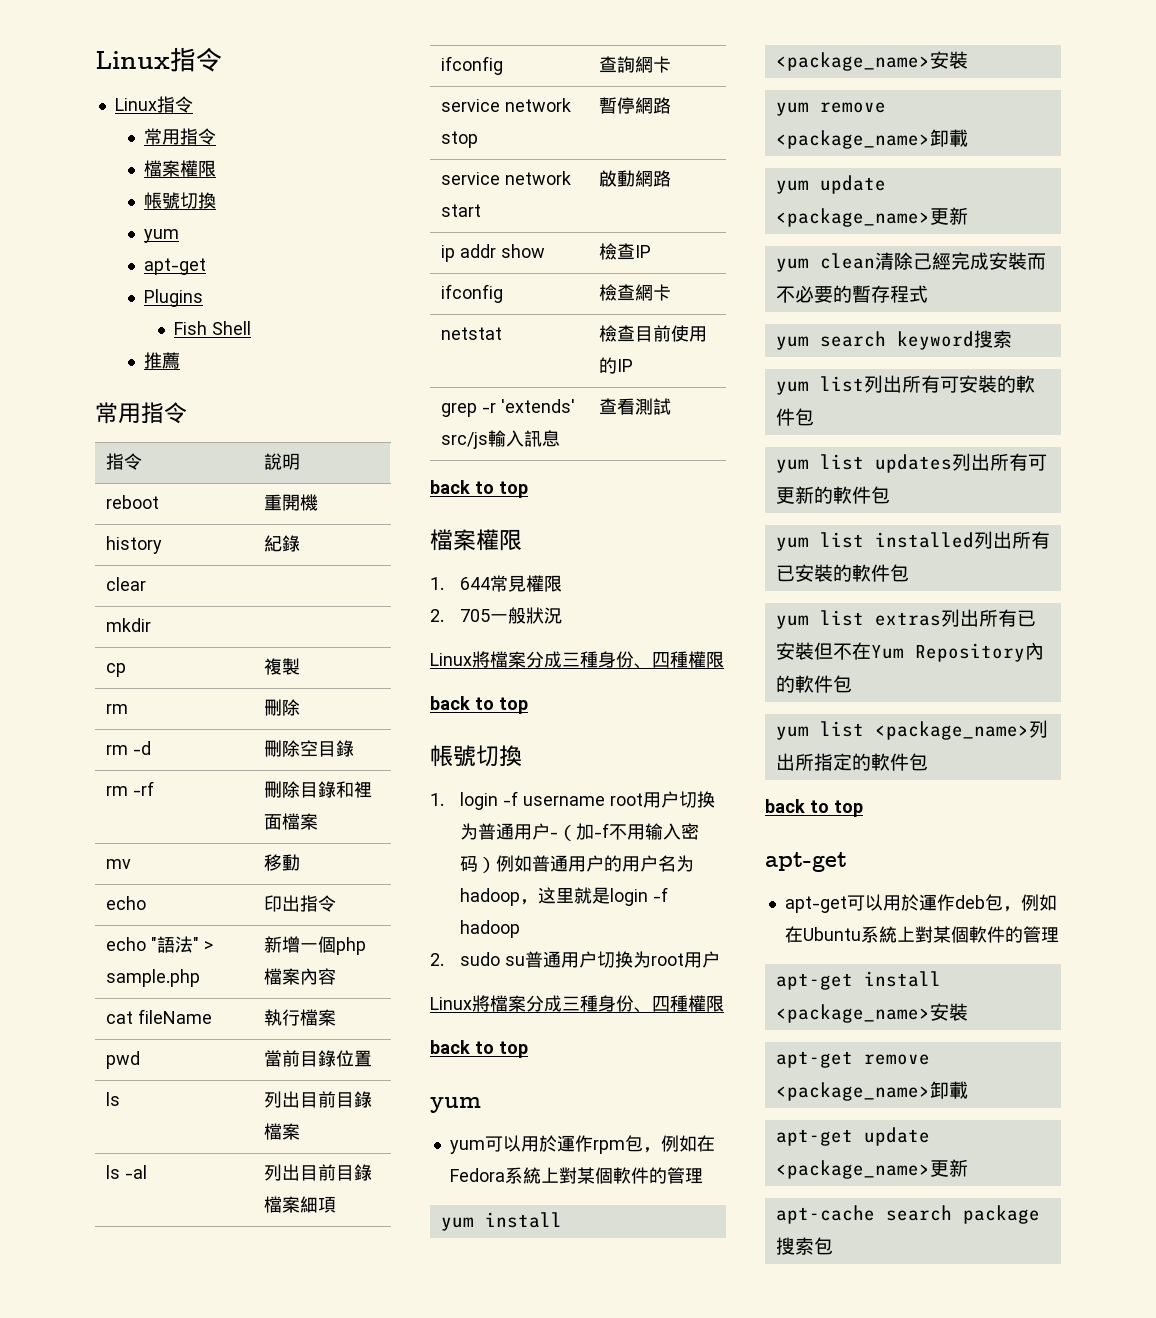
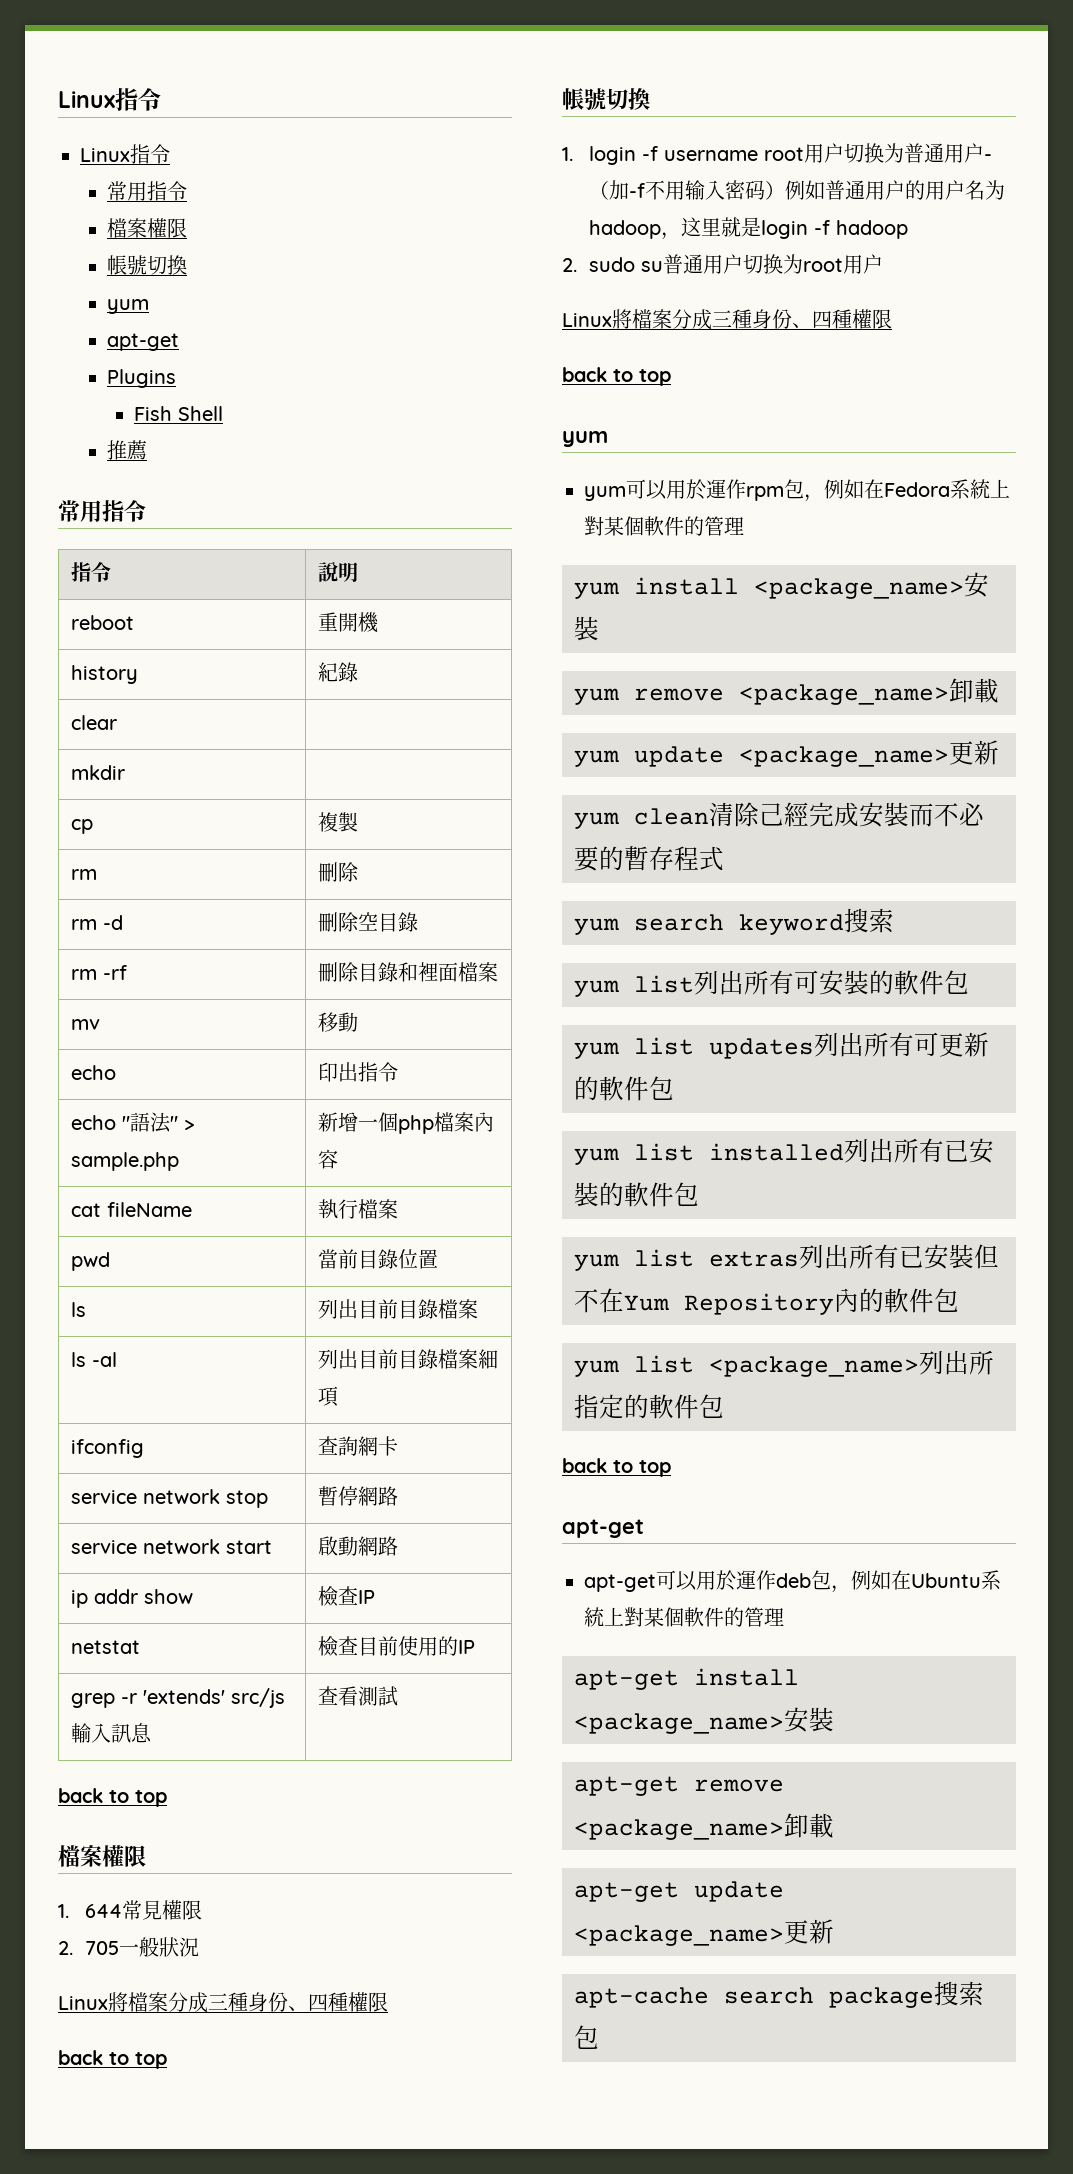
- ifconfig | 檢查網卡

